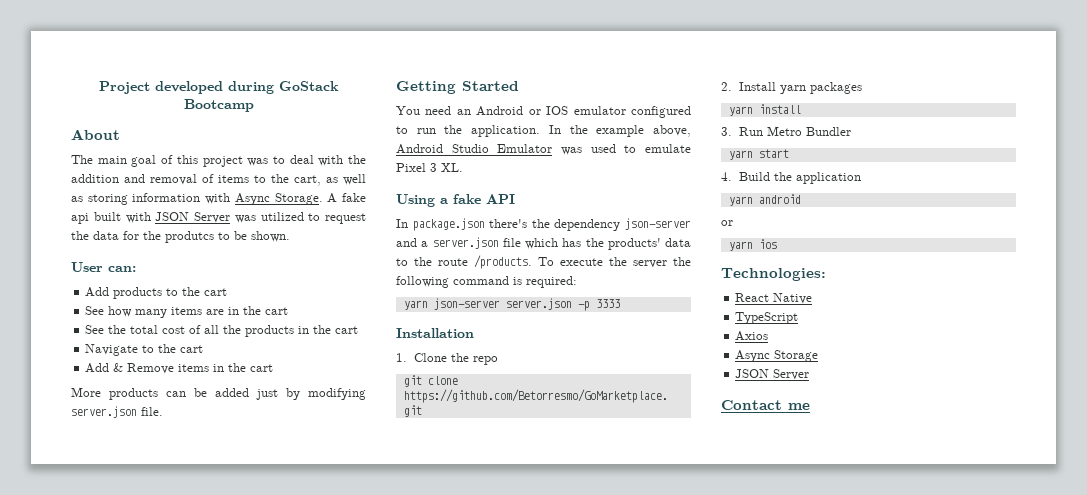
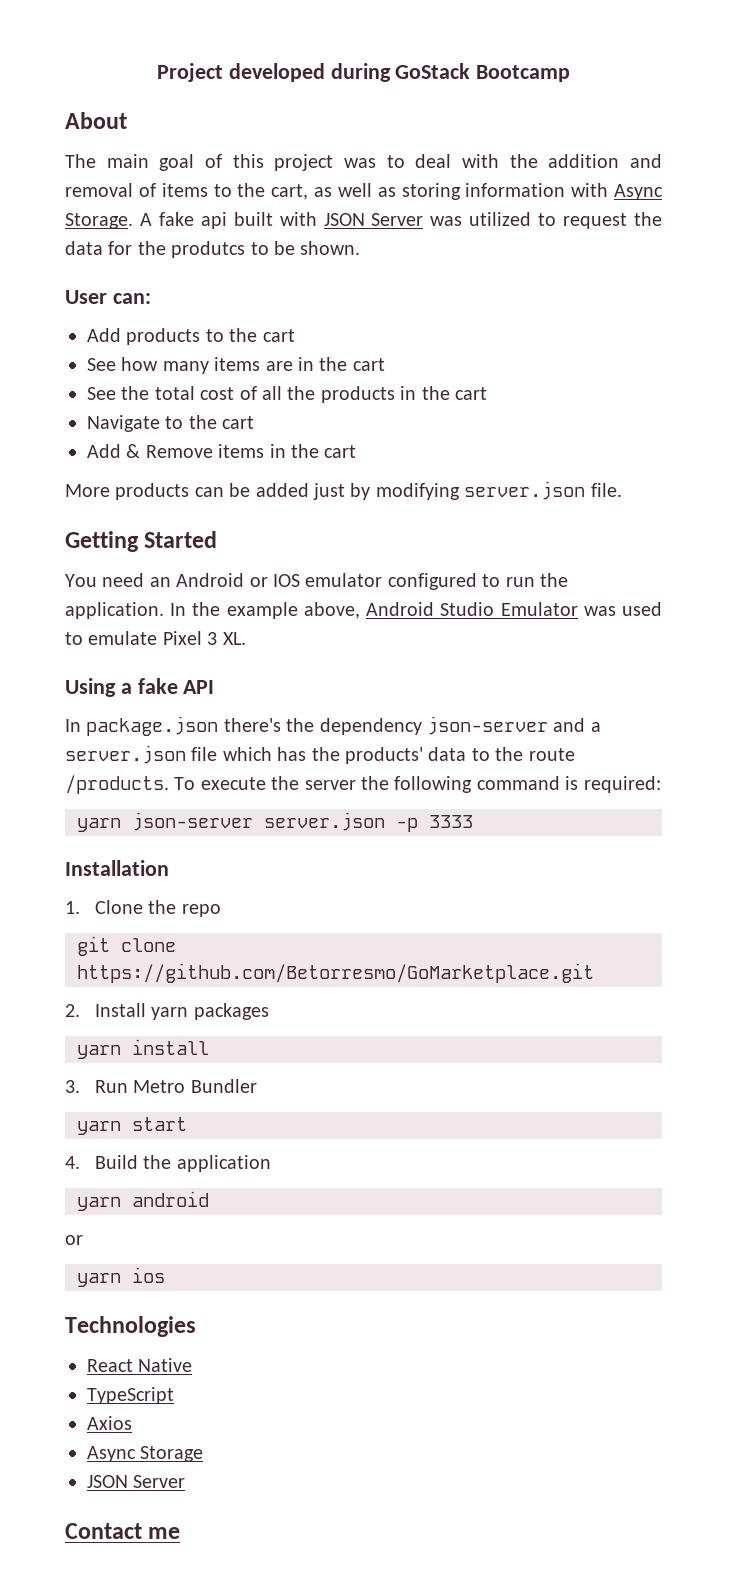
- Technologies:
+ Technologies

